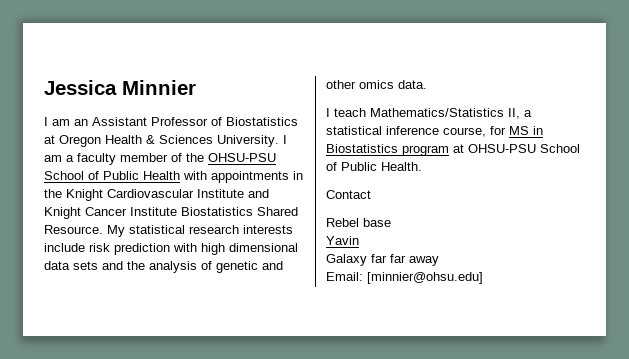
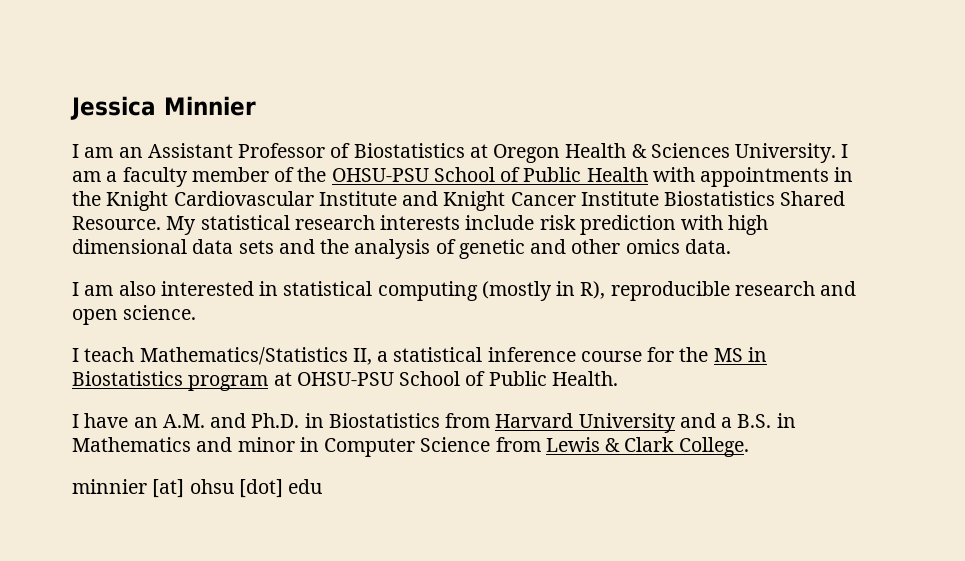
+ I am also interested in statistical computing (mostly in R), reproducible research and open science.
- I teach Mathematics/Statistics II, a statistical inference course, for MS in Biostatistics program at OHSU-PSU School of Public Health.
+ I teach Mathematics/Statistics II, a statistical inference course for the MS in Biostatistics program at OHSU-PSU School of Public Health.
- Contact
- Rebel base
- Yavin
- Galaxy far far away
- Email: [minnier@ohsu.edu]
+ I have an A.M. and Ph.D. in Biostatistics from Harvard University and a B.S. in Mathematics and minor in Computer Science from Lewis & Clark College.
+ minnier [at] ohsu [dot] edu

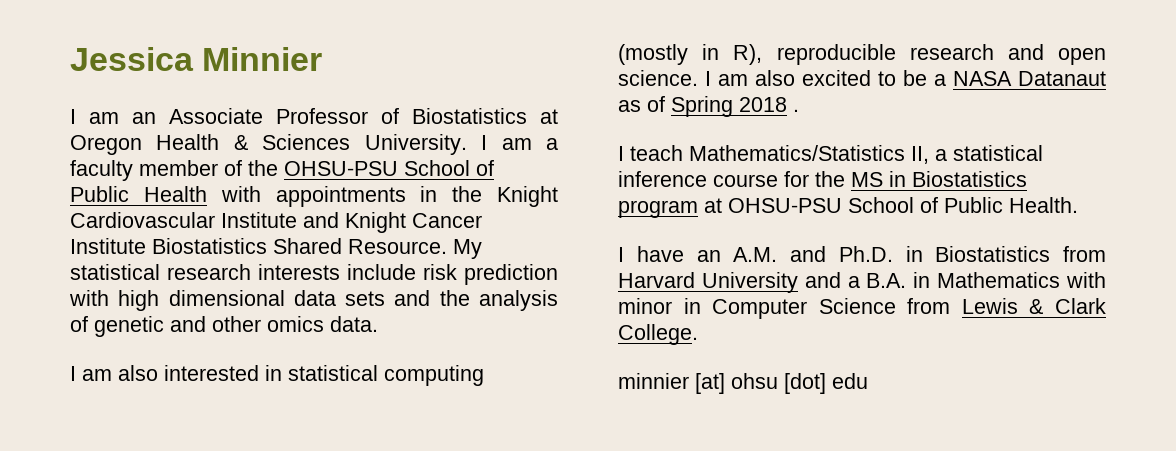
- I am an Assistant Professor of Biostatistics at Oregon Health & Sciences University.
+ I am an Associate Professor of Biostatistics at Oregon Health & Sciences University.
+ I am also excited to be a NASA Datanaut as of Spring 2018 .
- I have an A.M. and Ph.D. in Biostatistics from Harvard University and a B.S. in Mathematics and minor in Computer Science from Lewis & Clark College.
+ I have an A.M. and Ph.D. in Biostatistics from Harvard University and a B.A. in Mathematics with minor in Computer Science from Lewis & Clark College.

